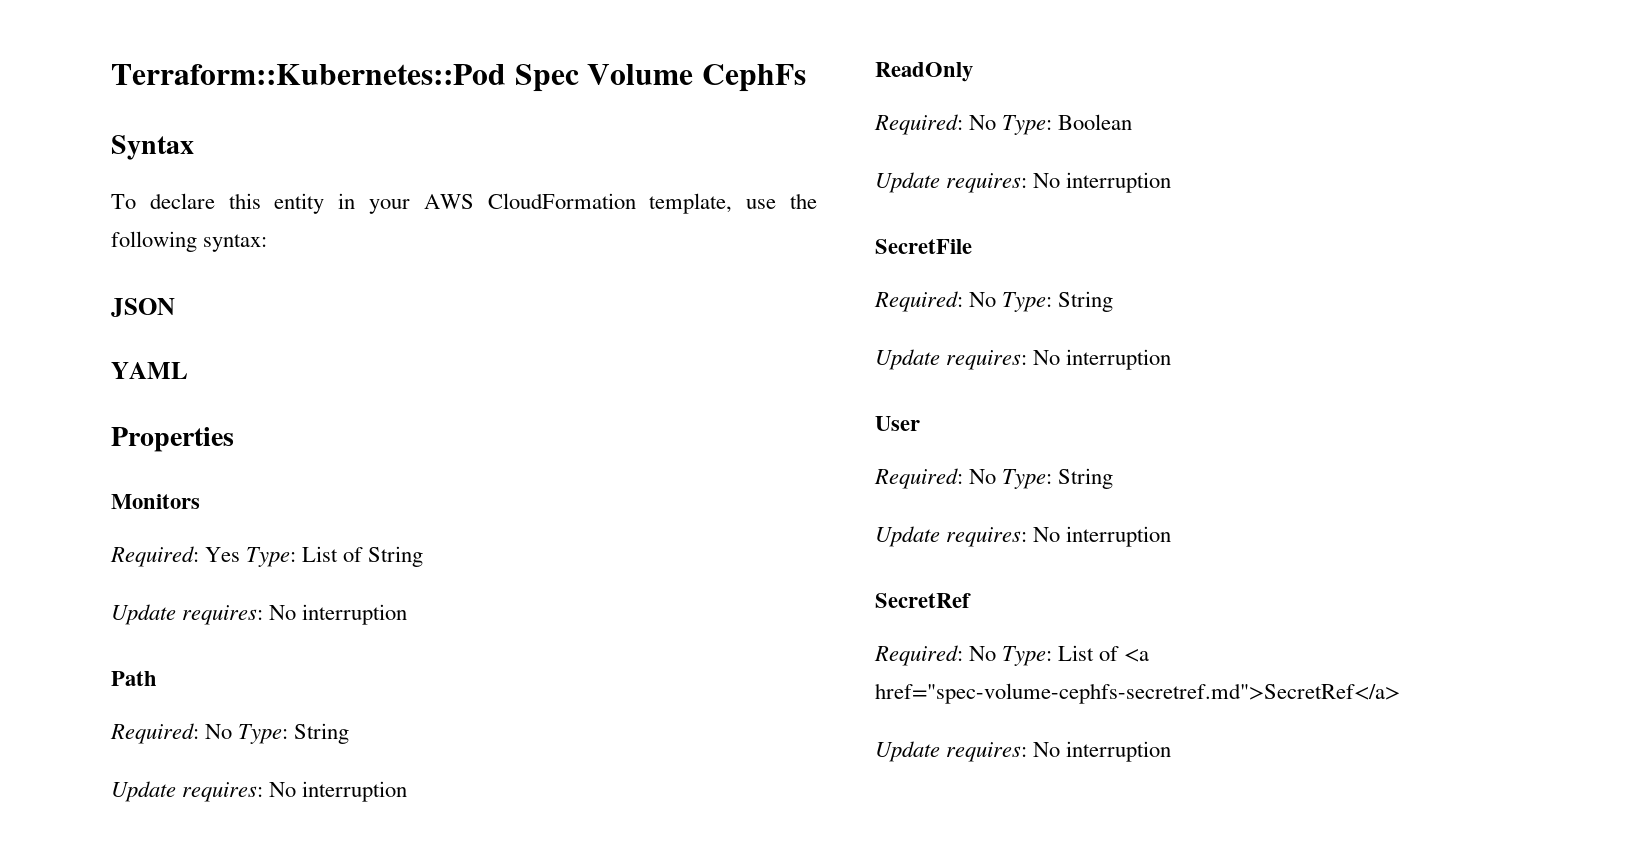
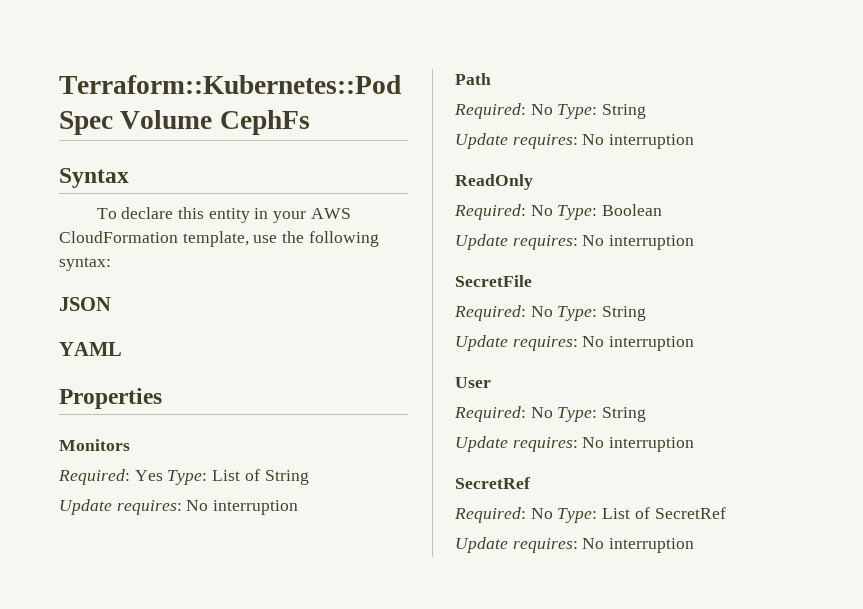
- Required: No Type: List of <a href="spec-volume-cephfs-secretref.md">SecretRef</a>
+ Required: No Type: List of SecretRef

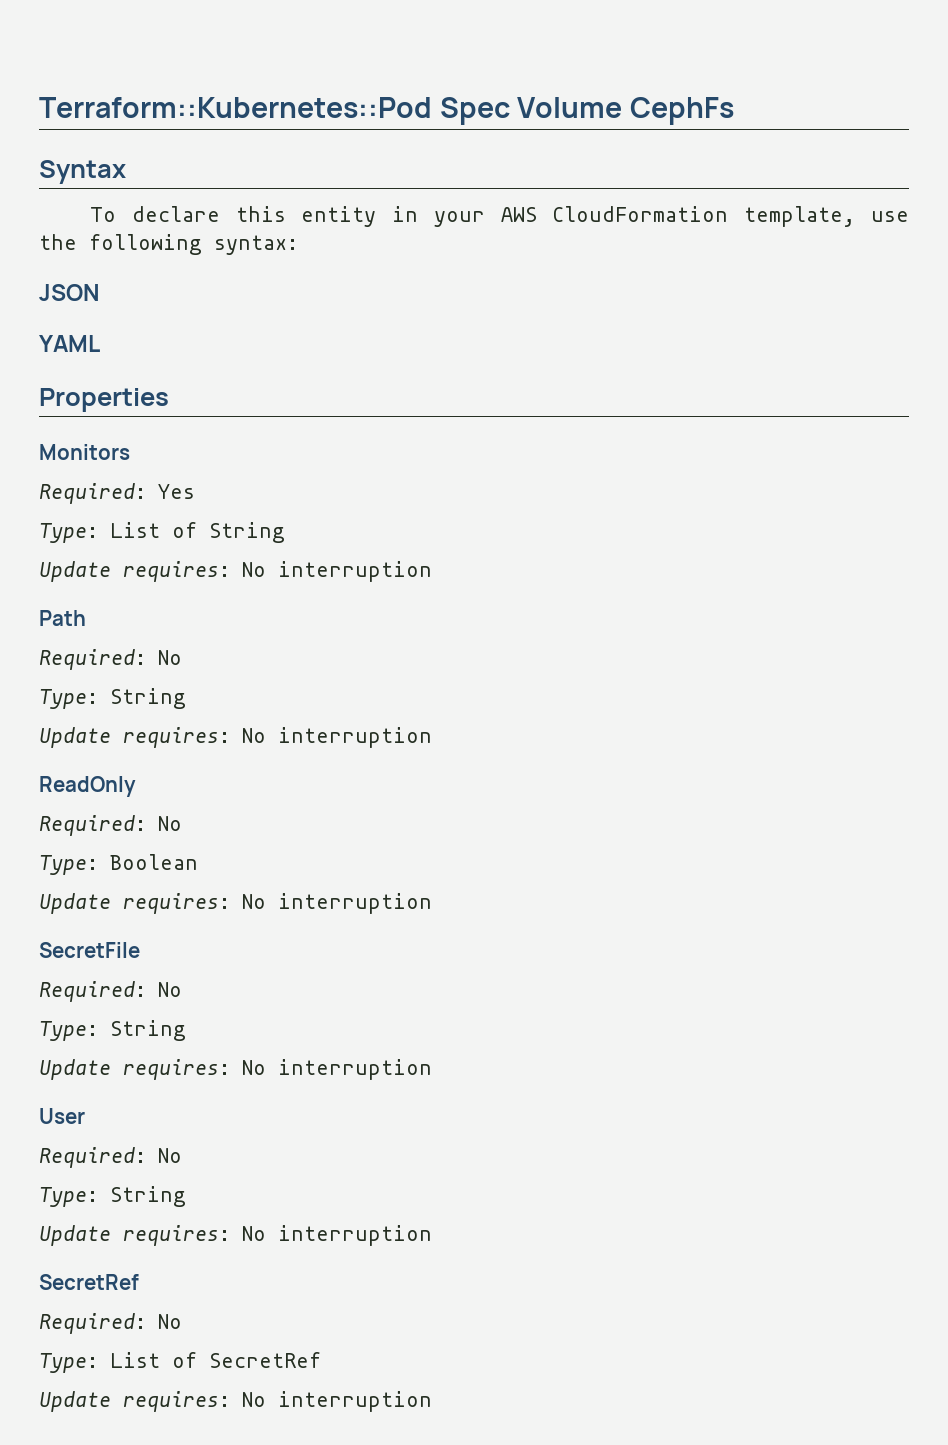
- Required: Yes Type: List of String
+ Required: Yes
+ Type: List of String
  Path
- Required: No Type: String
+ Required: No
+ Type: String
  ReadOnly
- Required: No Type: Boolean
+ Required: No
+ Type: Boolean
  SecretFile
- Required: No Type: String
+ Required: No
+ Type: String
  User
- Required: No Type: String
+ Required: No
+ Type: String
  Update requires: No interruption
  SecretRef
- Required: No Type: List of SecretRef
+ Required: No
+ Type: List of SecretRef

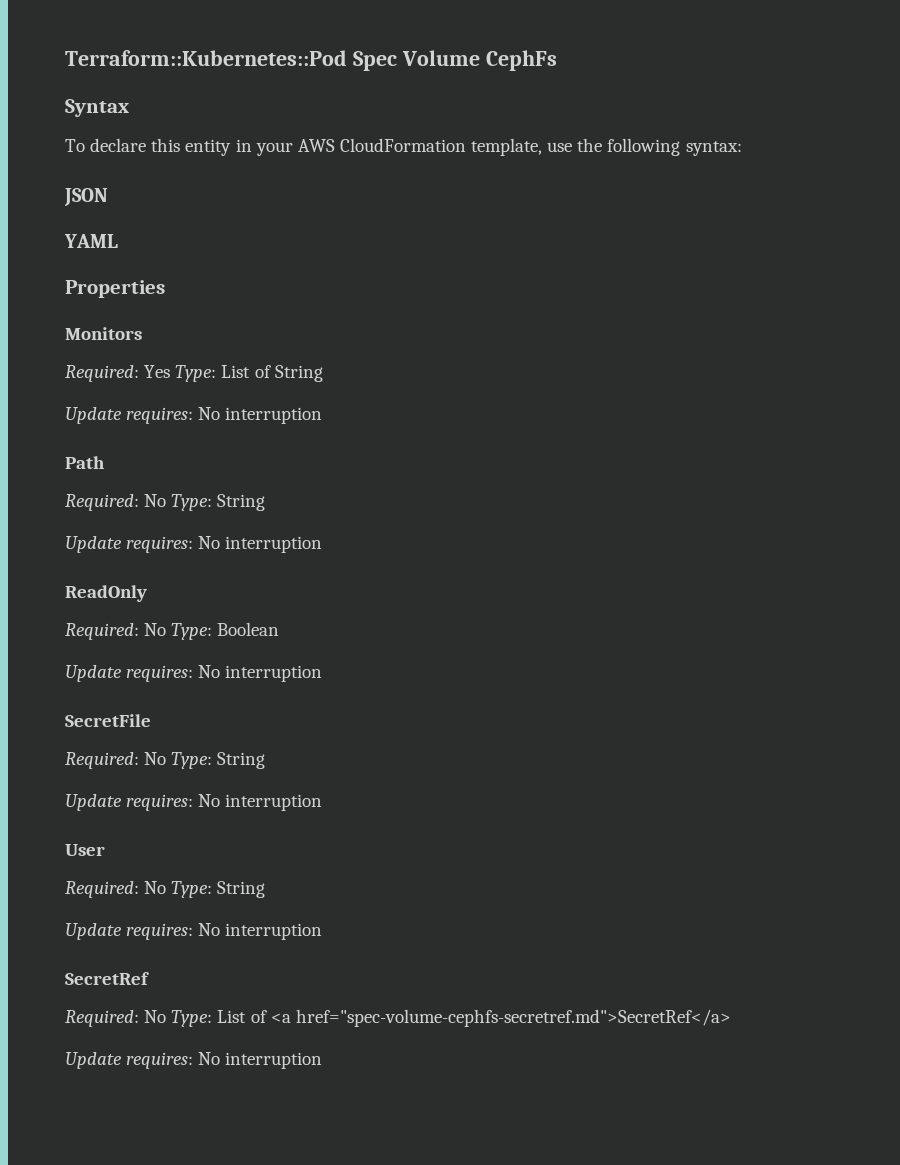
- Required: Yes
- Type: List of String
+ Required: Yes Type: List of String
  Path
- Required: No
- Type: String
+ Required: No Type: String
  ReadOnly
- Required: No
- Type: Boolean
+ Required: No Type: Boolean
  SecretFile
- Required: No
- Type: String
+ Required: No Type: String
  User
- Required: No
- Type: String
+ Required: No Type: String
  Update requires: No interruption
  SecretRef
- Required: No
- Type: List of SecretRef
+ Required: No Type: List of <a href="spec-volume-cephfs-secretref.md">SecretRef</a>

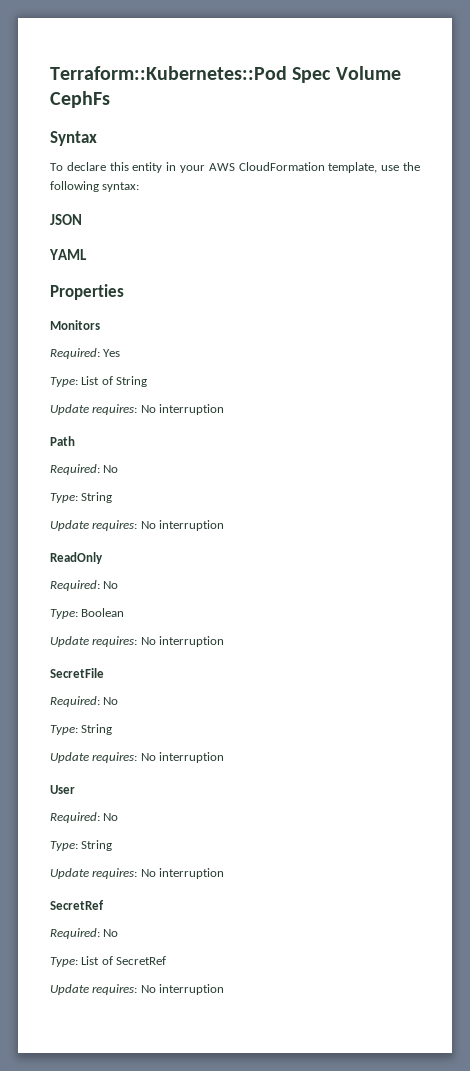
- Required: Yes Type: List of String
+ Required: Yes
+ Type: List of String
  Path
- Required: No Type: String
+ Required: No
+ Type: String
  ReadOnly
- Required: No Type: Boolean
+ Required: No
+ Type: Boolean
  SecretFile
- Required: No Type: String
+ Required: No
+ Type: String
  User
- Required: No Type: String
+ Required: No
+ Type: String
  Update requires: No interruption
  SecretRef
- Required: No Type: List of <a href="spec-volume-cephfs-secretref.md">SecretRef</a>
+ Required: No
+ Type: List of SecretRef

